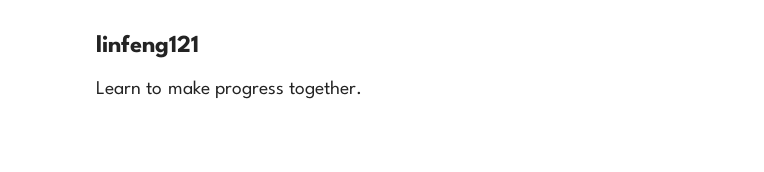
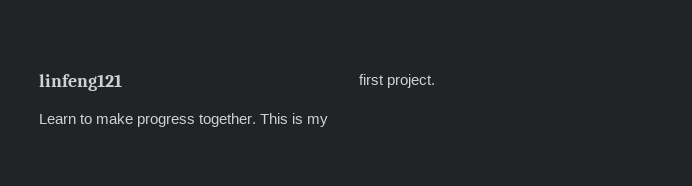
+ This is my first project.

